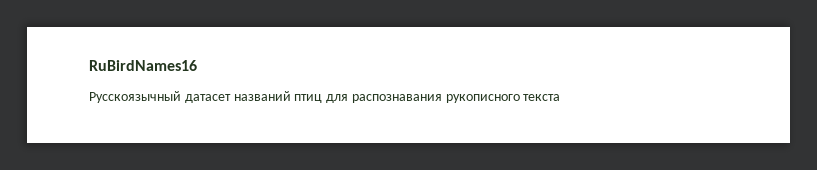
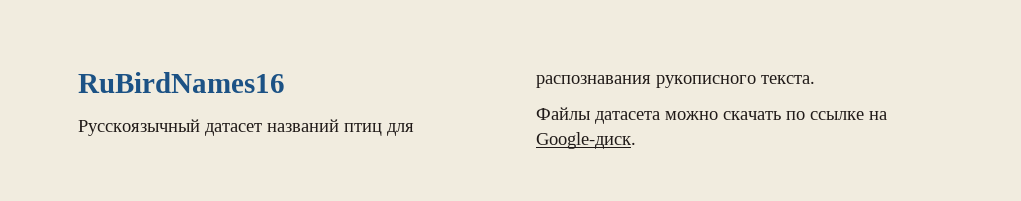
- Русскоязычный датасет названий птиц для распознавания рукописного текста
+ Русскоязычный датасет названий птиц для распознавания рукописного текста.
+ Файлы датасета можно скачать по ссылке на Google-диск.

